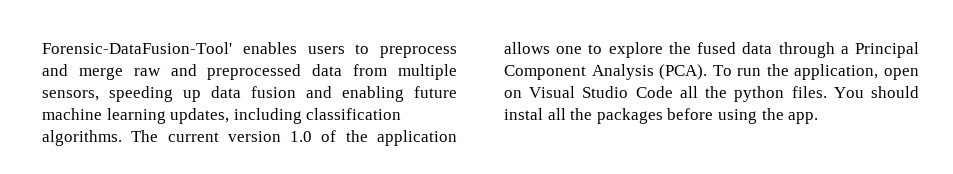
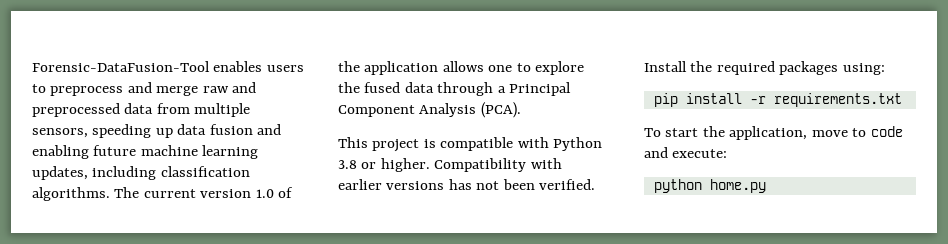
- Forensic-DataFusion-Tool' enables users to preprocess and merge raw and preprocessed data from multiple sensors, speeding up data fusion and enabling future machine learning updates, including classification algorithms.
+ Forensic-DataFusion-Tool enables users to preprocess and merge raw and preprocessed data from multiple sensors, speeding up data fusion and enabling future machine learning updates, including classification algorithms.
- The current version 1.0 of the application allows one to explore the fused data through a Principal Component Analysis (PCA). To run the application, open on Visual Studio Code all the python files. You should instal all the packages before using the app.
+ The current version 1.0 of the application allows one to explore the fused data through a Principal Component Analysis (PCA).
+ This project is compatible with Python 3.8 or higher. Compatibility with earlier versions has not been verified. Install the required packages using:
+ pip install -r requirements.txt
+ To start the application, move to code and execute:
+ python home.py

